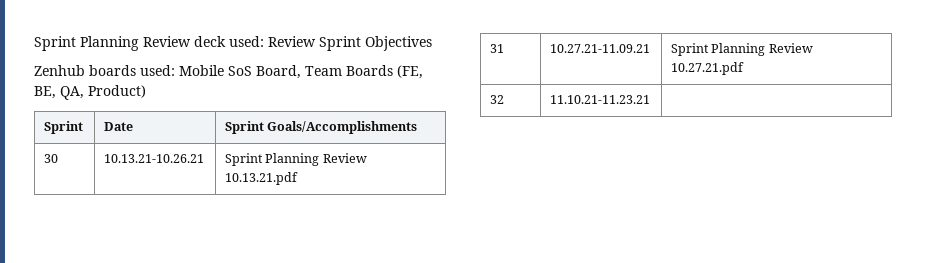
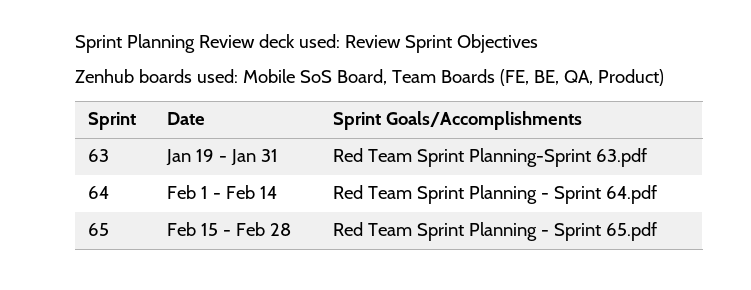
- 30 | 10.13.21-10.26.21 | Sprint Planning Review 10.13.21.pdf
- 31 | 10.27.21-11.09.21 | Sprint Planning Review 10.27.21.pdf
- 32 | 11.10.21-11.23.21 |
+ 63 | Jan 19 - Jan 31 | Red Team Sprint Planning-Sprint 63.pdf
+ 64 | Feb 1 - Feb 14 | Red Team Sprint Planning - Sprint 64.pdf
+ 65 | Feb 15 - Feb 28 | Red Team Sprint Planning - Sprint 65.pdf

